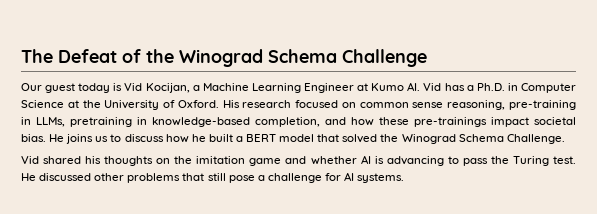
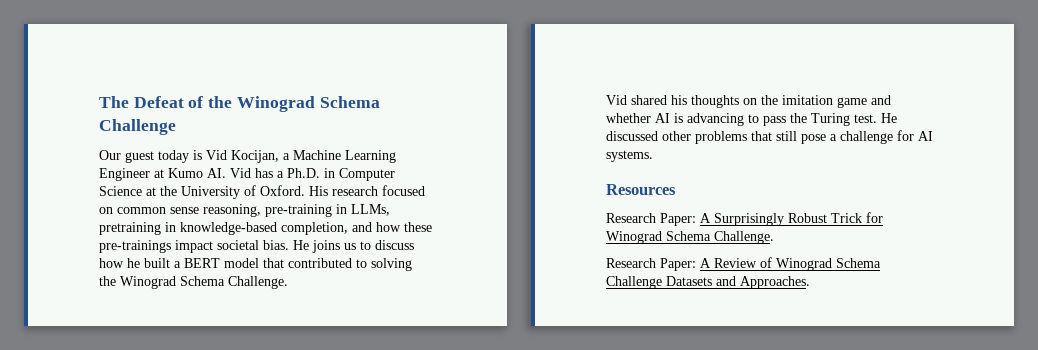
- He joins us to discuss how he built a BERT model that solved the Winograd Schema Challenge.
+ He joins us to discuss how he built a BERT model that contributed to solving the Winograd Schema Challenge.
+ Resources
+ Research Paper: A Surprisingly Robust Trick for Winograd Schema Challenge.
+ Research Paper: A Review of Winograd Schema Challenge Datasets and Approaches.

